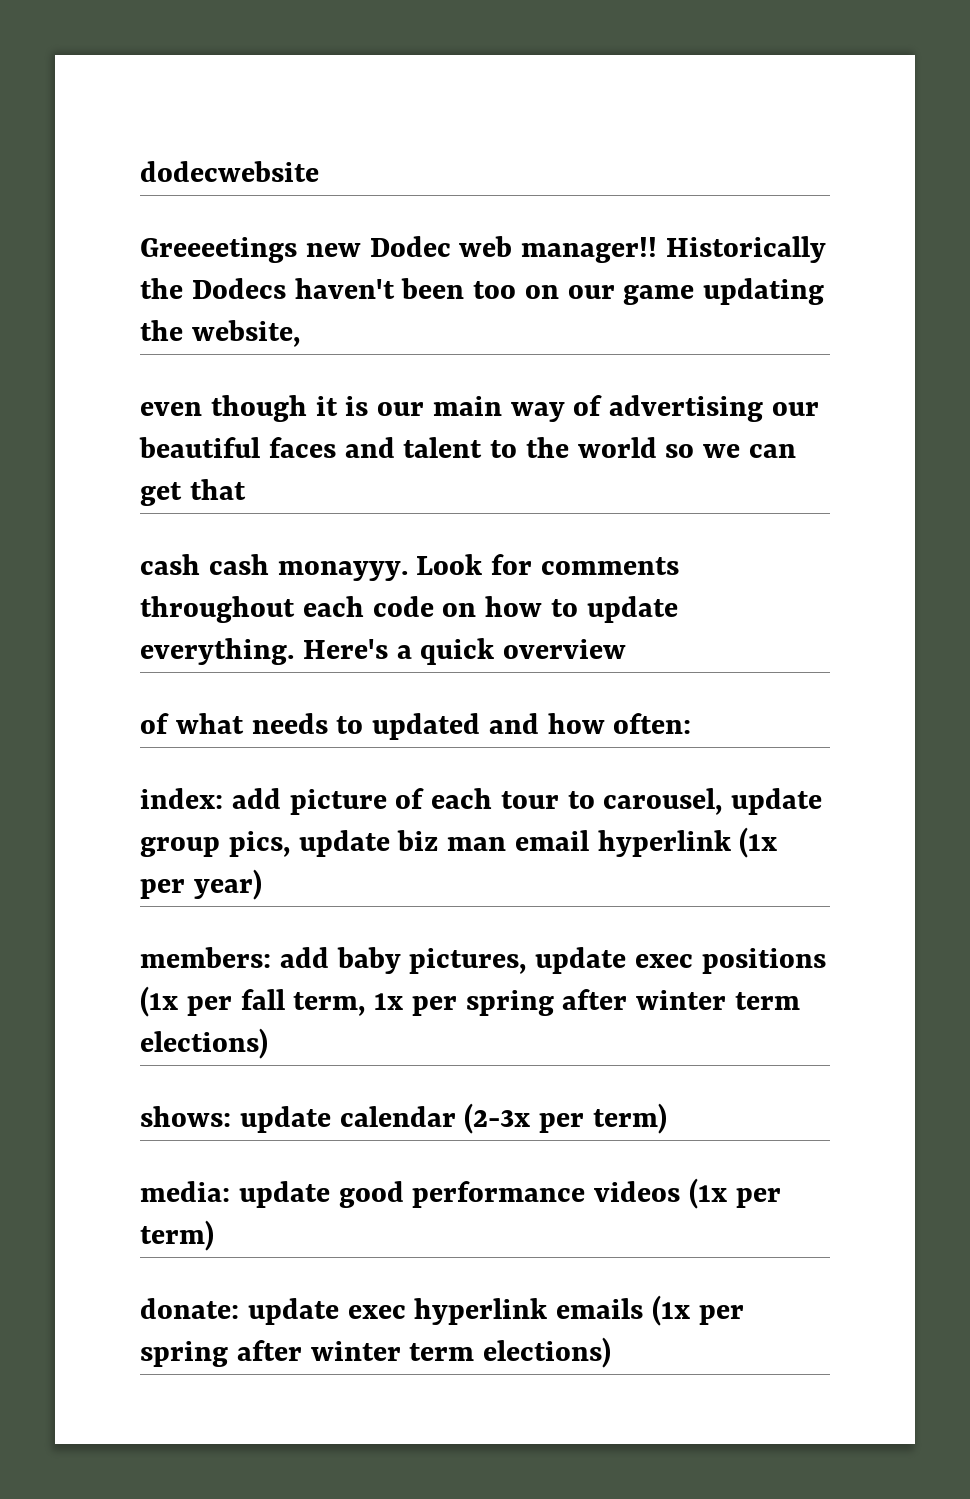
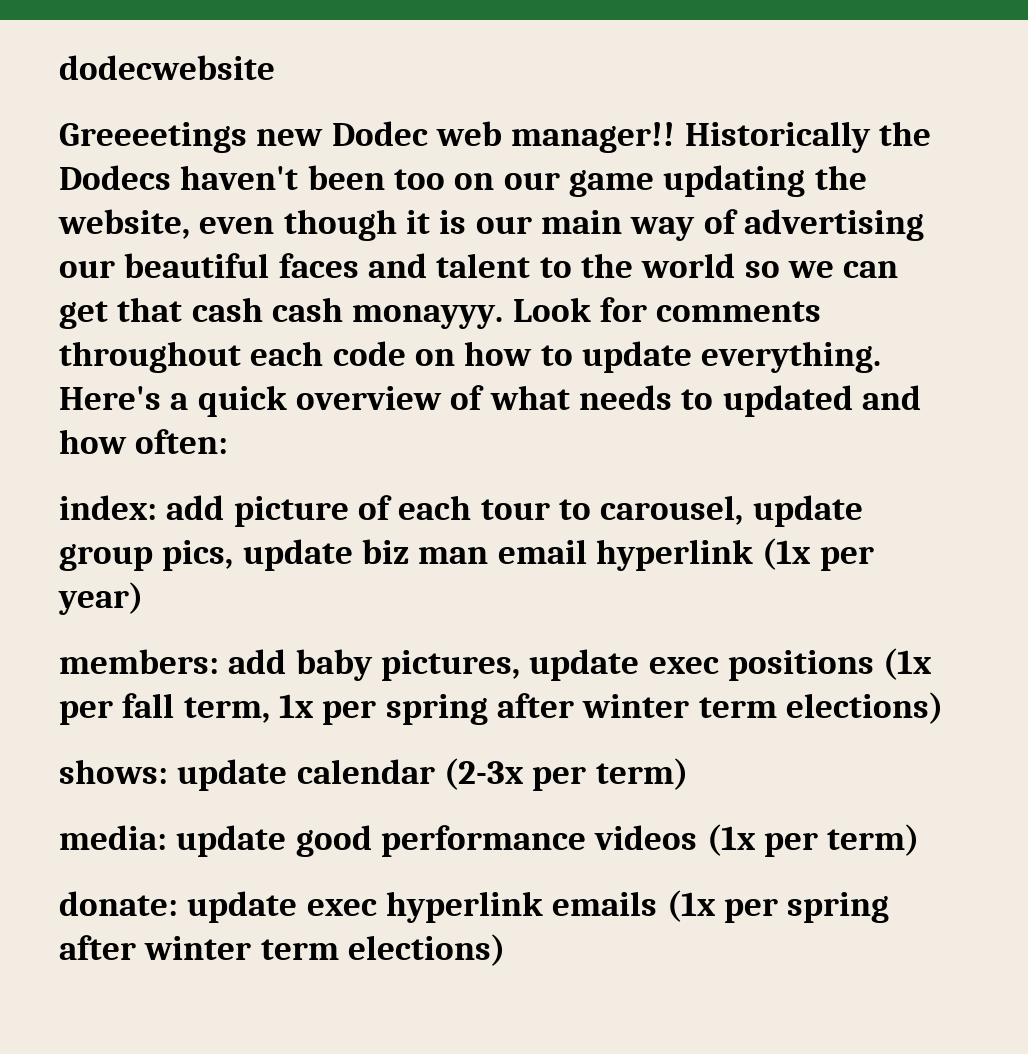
- Historically the Dodecs haven't been too on our game updating the website,
- even though it is our main way of advertising our beautiful faces and talent to the world so we can get that
- cash cash monayyy.
+ Historically the Dodecs haven't been too on our game updating the website, even though it is our main way of advertising our beautiful faces and talent to the world so we can get that cash cash monayyy.
- Here's a quick overview
- of what needs to updated and how often:
+ Here's a quick overview of what needs to updated and how often:

